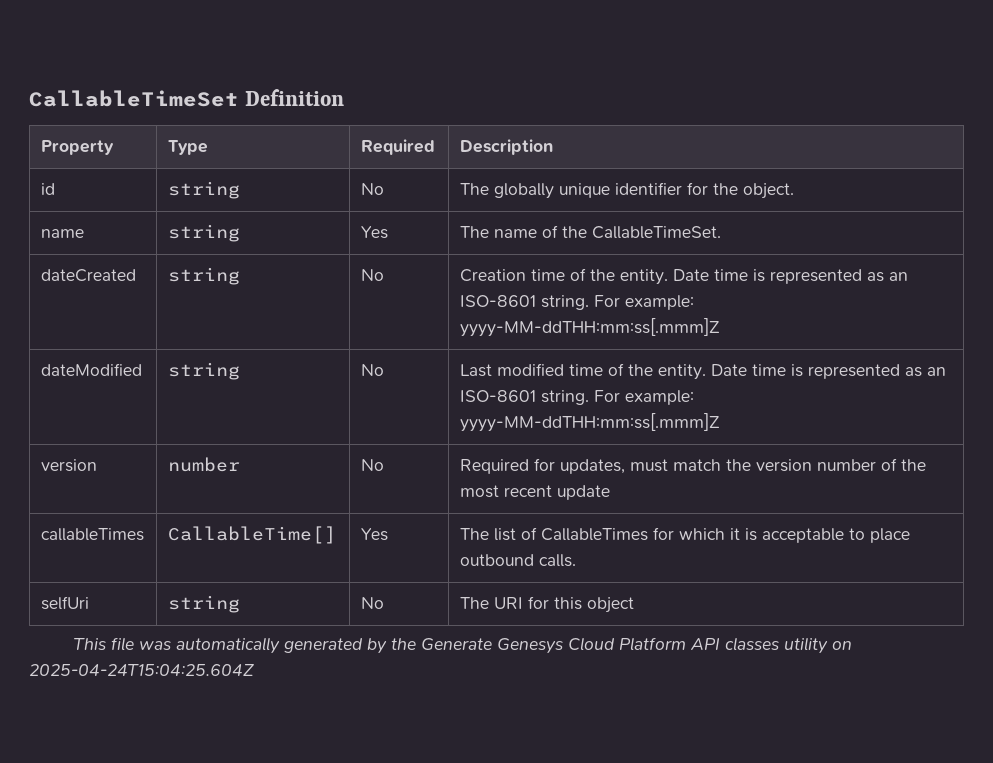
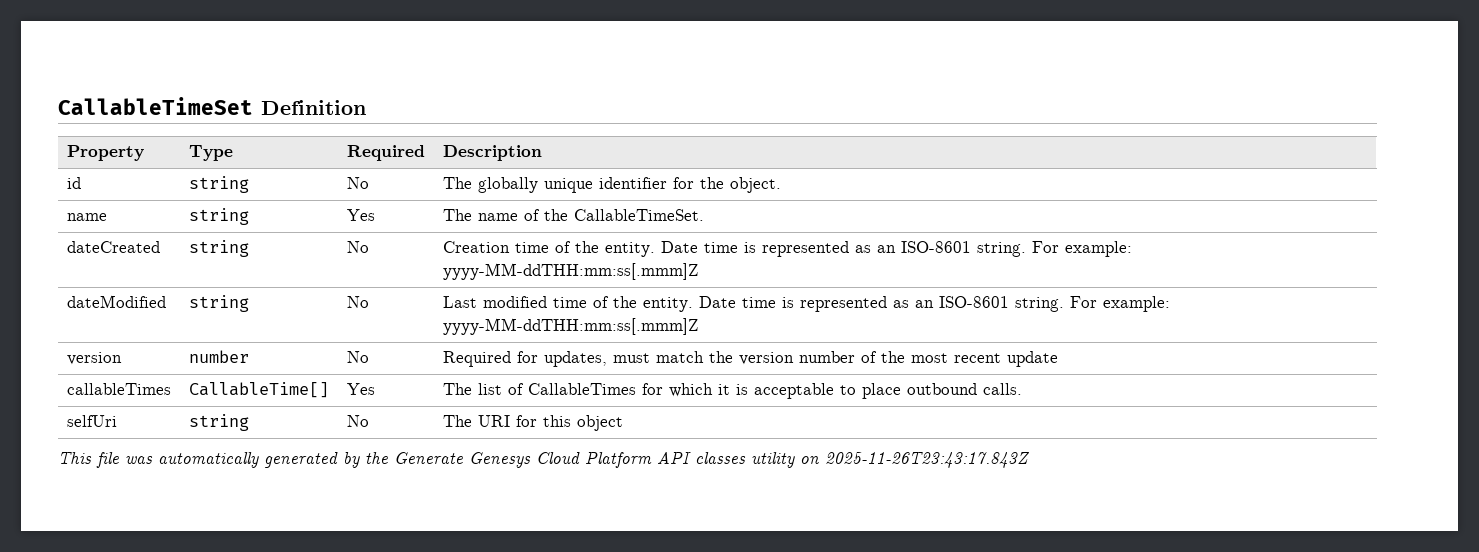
- This file was automatically generated by the Generate Genesys Cloud Platform API classes utility on 2025-04-24T15:04:25.604Z
+ This file was automatically generated by the Generate Genesys Cloud Platform API classes utility on 2025-11-26T23:43:17.843Z

